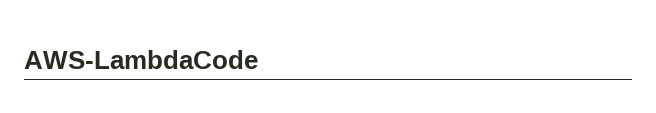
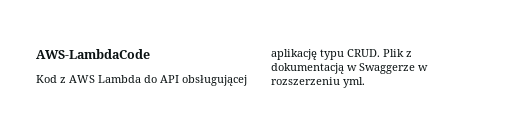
+ Kod z AWS Lambda do API obsługującej aplikację typu CRUD. Plik z dokumentacją w Swaggerze w rozszerzeniu yml.

